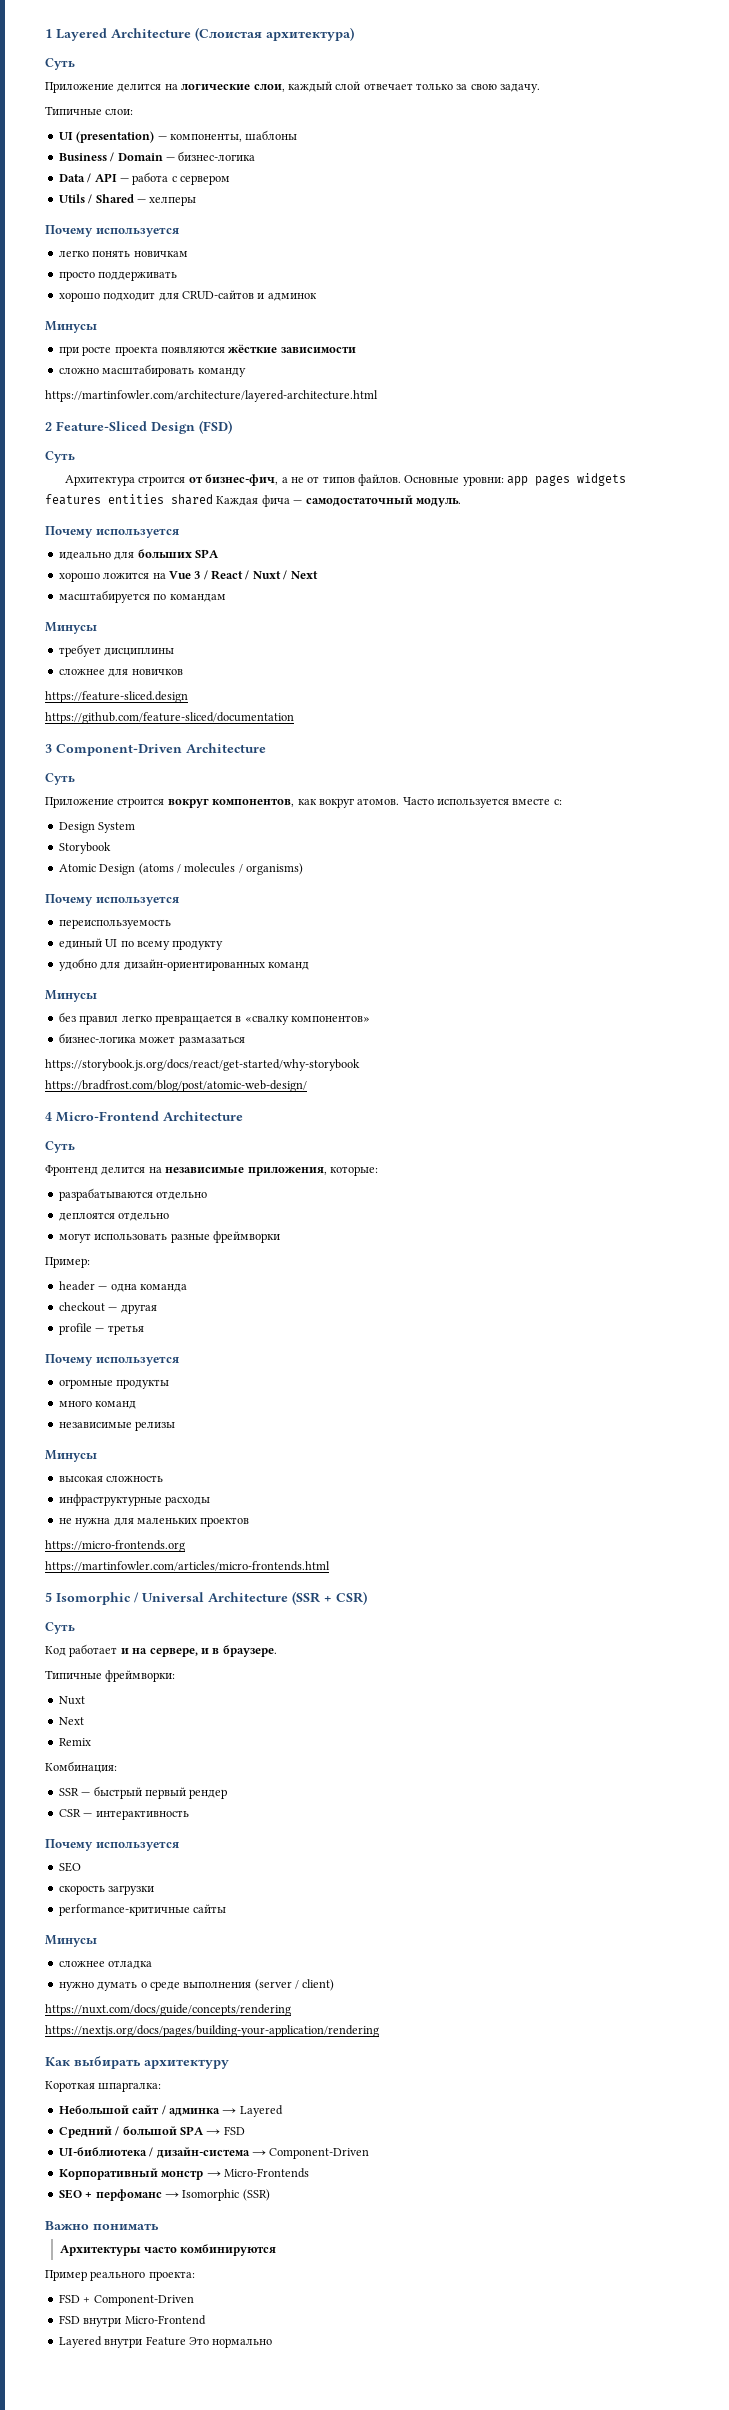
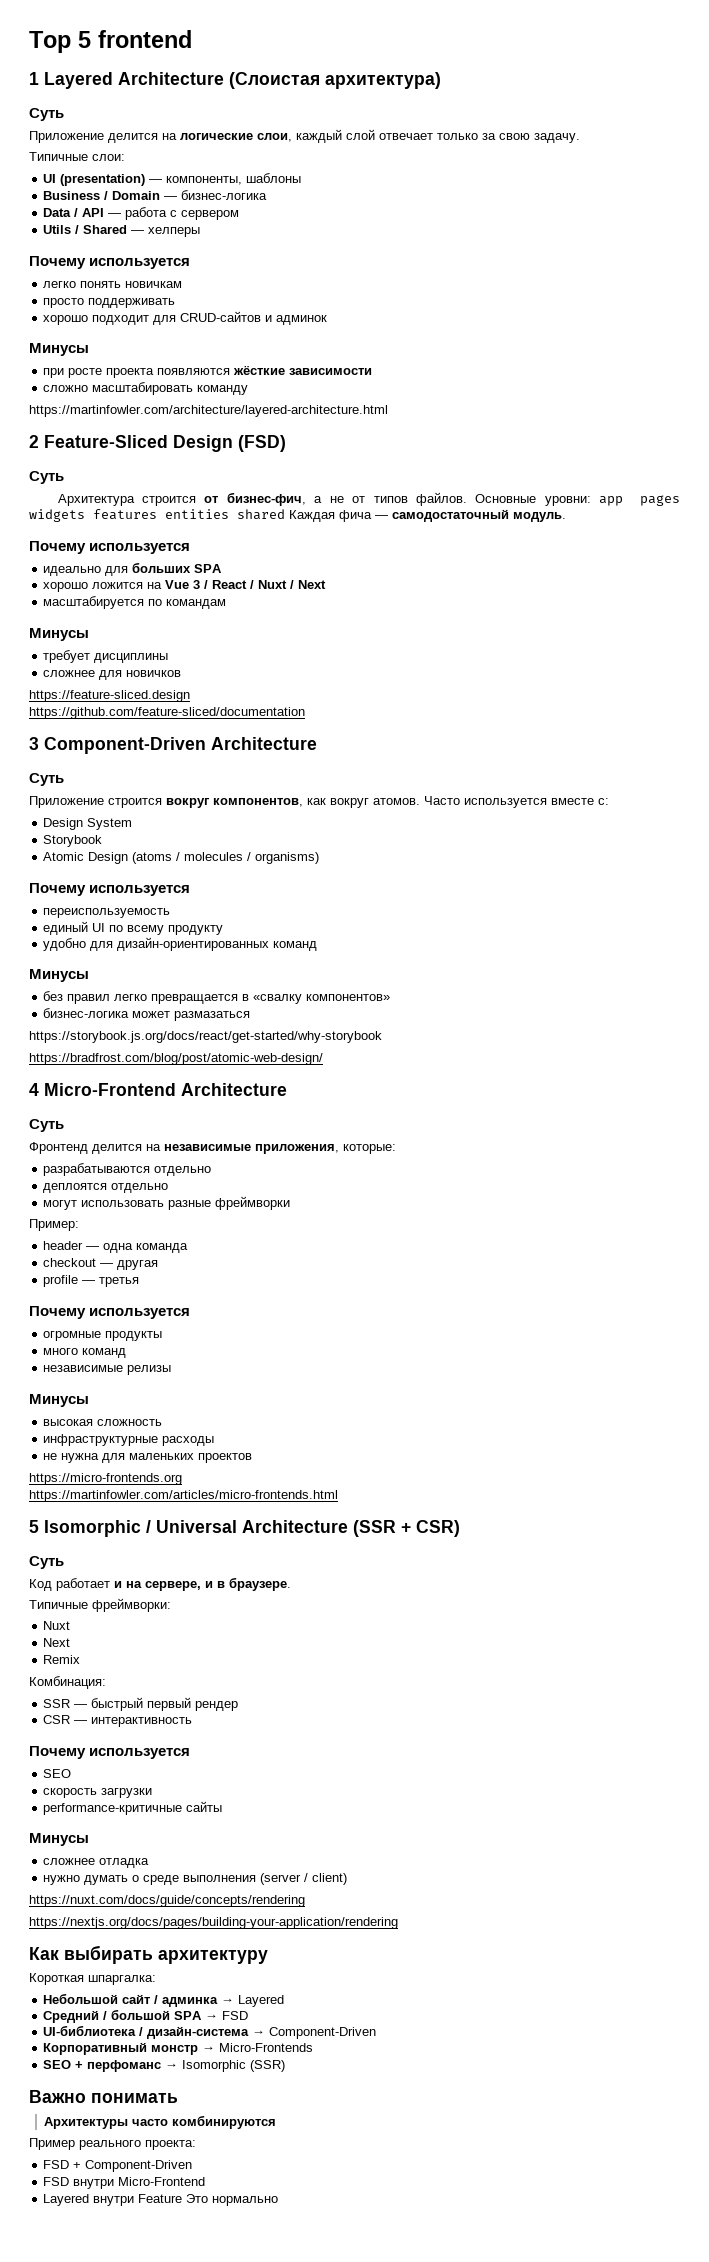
+ Top 5 frontend

